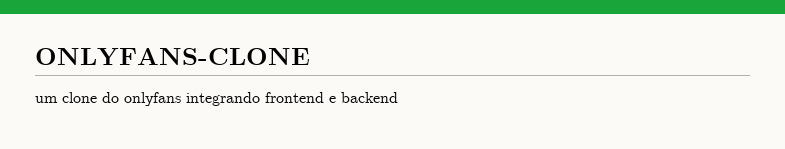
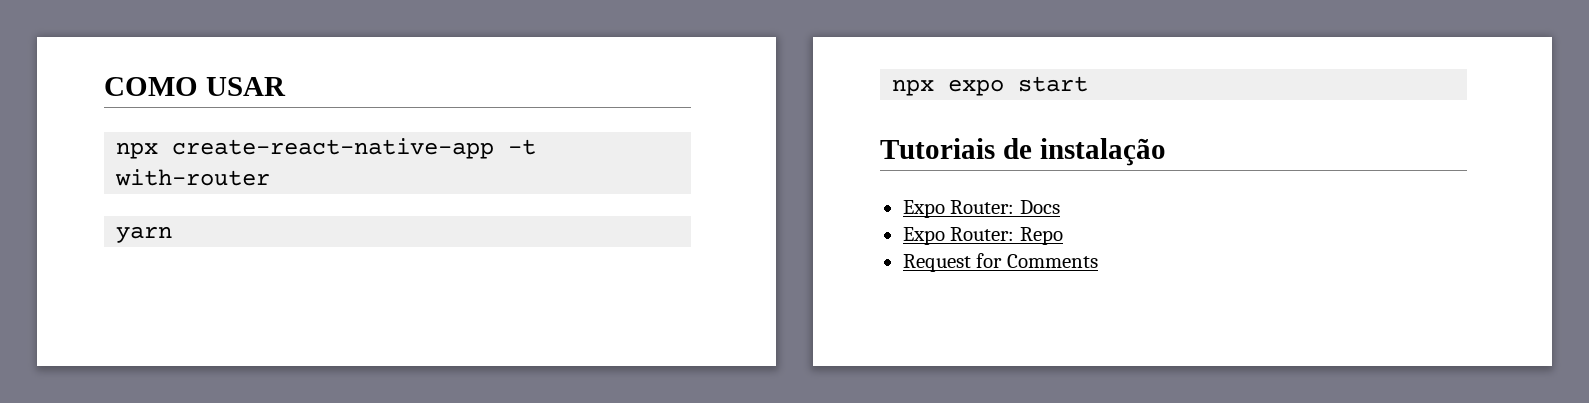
- ONLYFANS-CLONE
- um clone do onlyfans integrando frontend e backend
+ COMO USAR
+ npx create-react-native-app -t with-router
+ yarn
+ npx expo start
+ Tutoriais de instalação
+ Expo Router: Docs
+ Expo Router: Repo
+ Request for Comments

